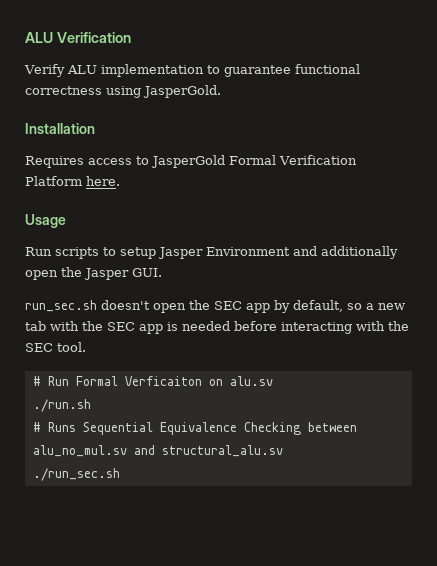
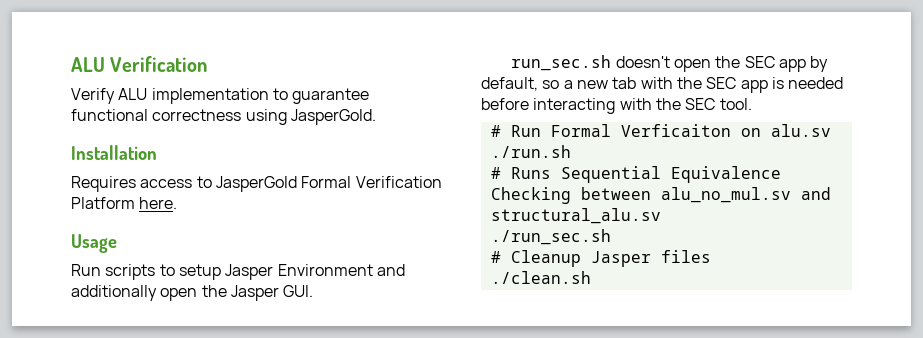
+ # Cleanup Jasper files
+ ./clean.sh

